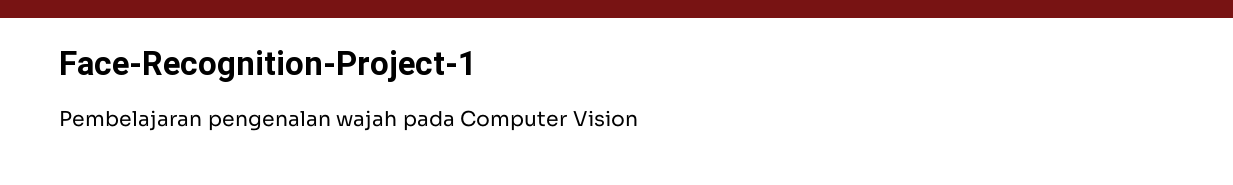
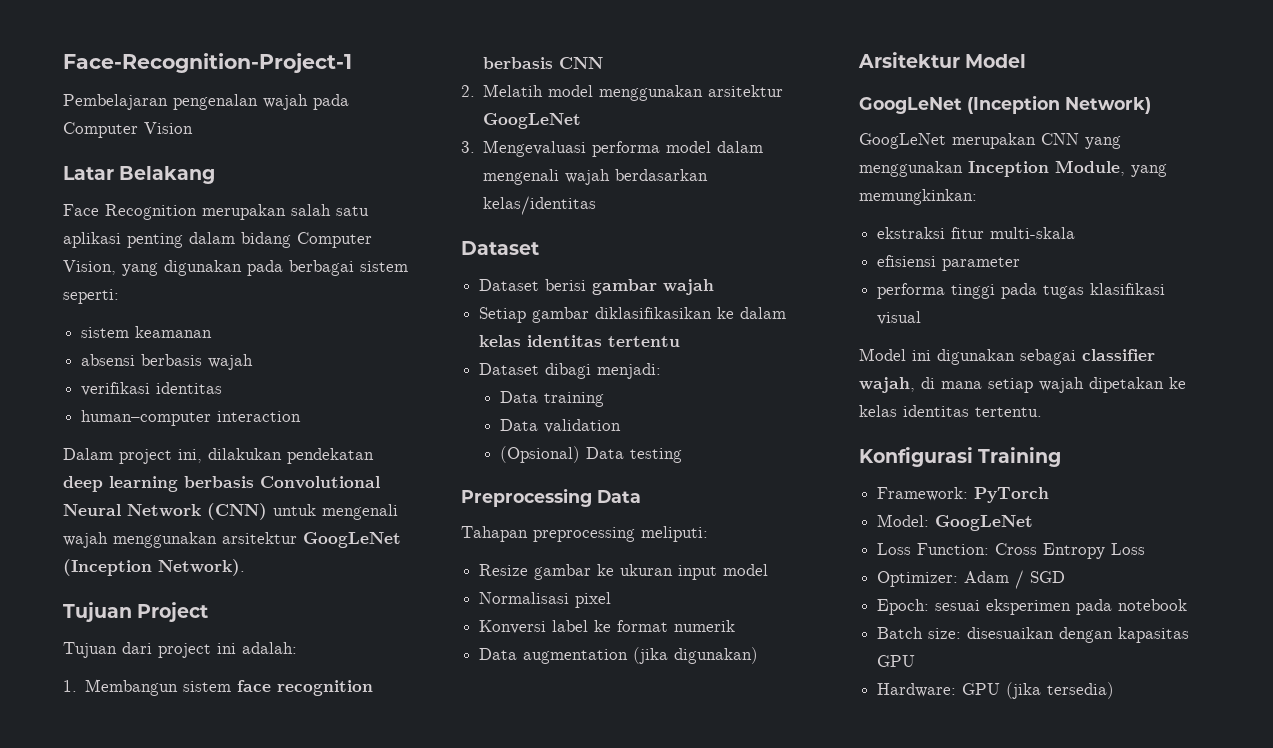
+ Latar Belakang
+ Face Recognition merupakan salah satu aplikasi penting dalam bidang Computer Vision, yang digunakan pada berbagai sistem seperti:
+ sistem keamanan
+ absensi berbasis wajah
+ verifikasi identitas
+ human–computer interaction
+ Dalam project ini, dilakukan pendekatan deep learning berbasis Convolutional Neural Network (CNN) untuk mengenali wajah menggunakan arsitektur GoogLeNet (Inception Network).
+ Tujuan Project
+ Tujuan dari project ini adalah:
+ 1. Membangun sistem face recognition berbasis CNN
+ 2. Melatih model menggunakan arsitektur GoogLeNet
+ 3. Mengevaluasi performa model dalam mengenali wajah berdasarkan kelas/identitas
+ Dataset
+ Dataset berisi gambar wajah
+ Setiap gambar diklasifikasikan ke dalam kelas identitas tertentu
+ Dataset dibagi menjadi:
+ Data training
+ Data validation
+ (Opsional) Data testing
+ Preprocessing Data
+ Tahapan preprocessing meliputi:
+ Resize gambar ke ukuran input model
+ Normalisasi pixel
+ Konversi label ke format numerik
+ Data augmentation (jika digunakan)
+ Arsitektur Model
+ GoogLeNet (Inception Network)
+ GoogLeNet merupakan CNN yang menggunakan Inception Module, yang memungkinkan:
+ ekstraksi fitur multi-skala
+ efisiensi parameter
+ performa tinggi pada tugas klasifikasi visual
+ Model ini digunakan sebagai classifier wajah, di mana setiap wajah dipetakan ke kelas identitas tertentu.
+ Konfigurasi Training
+ Framework: PyTorch
+ Model: GoogLeNet
+ Loss Function: Cross Entropy Loss
+ Optimizer: Adam / SGD
+ Epoch: sesuai eksperimen pada notebook
+ Batch size: disesuaikan dengan kapasitas GPU
+ Hardware: GPU (jika tersedia)

